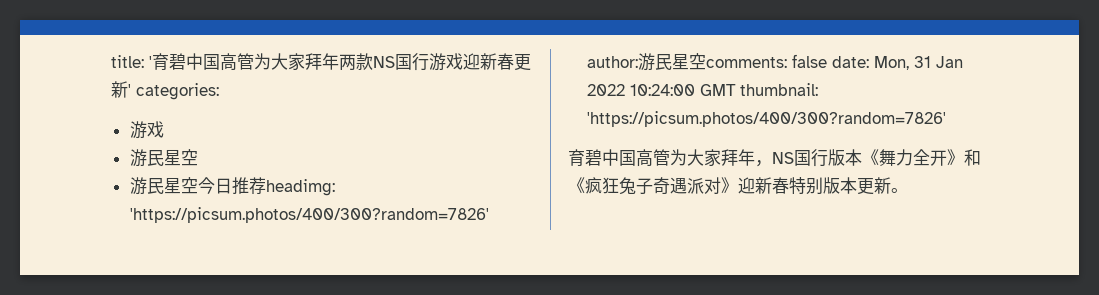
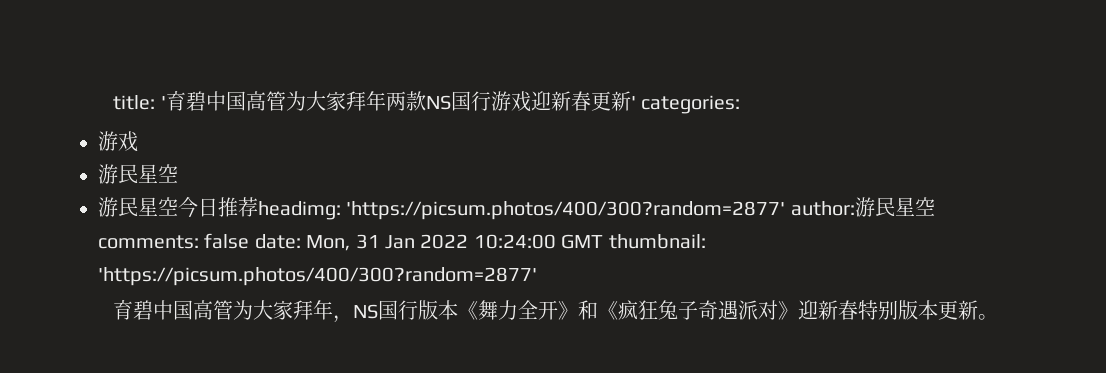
- 游民星空今日推荐headimg: 'https://picsum.photos/400/300?random=7826' author:游民星空comments: false date: Mon, 31 Jan 2022 10:24:00 GMT thumbnail: 'https://picsum.photos/400/300?random=7826'
+ 游民星空今日推荐headimg: 'https://picsum.photos/400/300?random=2877' author:游民星空comments: false date: Mon, 31 Jan 2022 10:24:00 GMT thumbnail: 'https://picsum.photos/400/300?random=2877'

